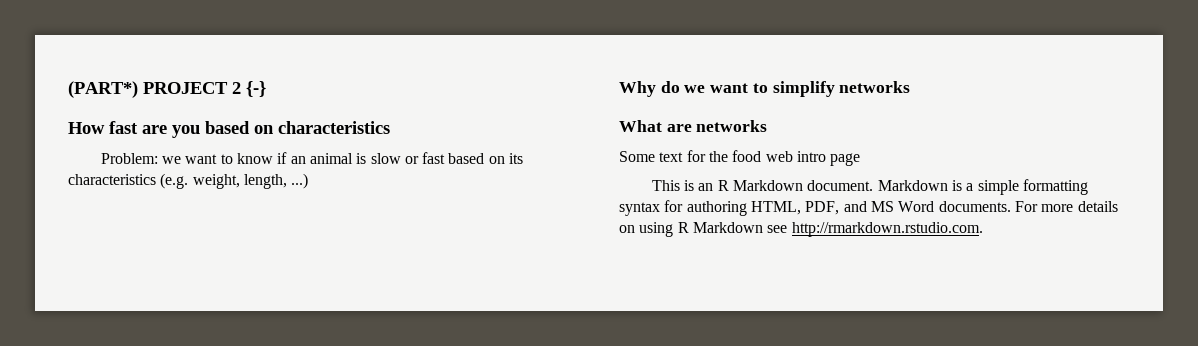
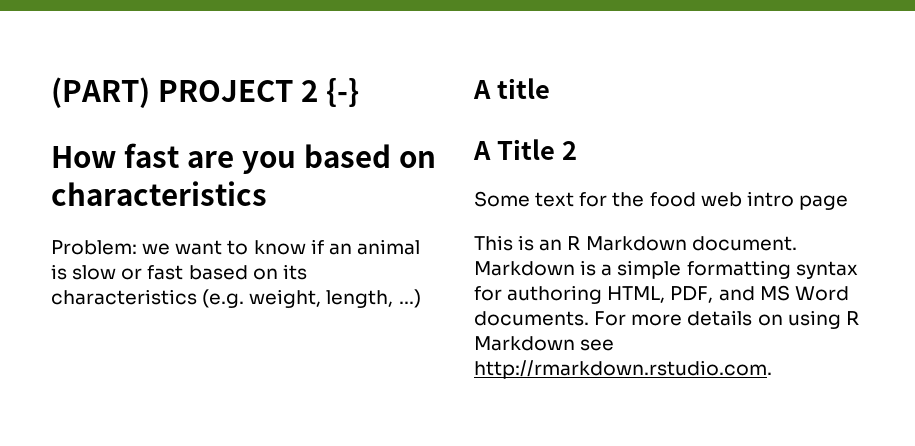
- (PART*) PROJECT 2 {-}
+ (PART) PROJECT 2 {-}
- Why do we want to simplify networks
- What are networks
+ A title
+ A Title 2

